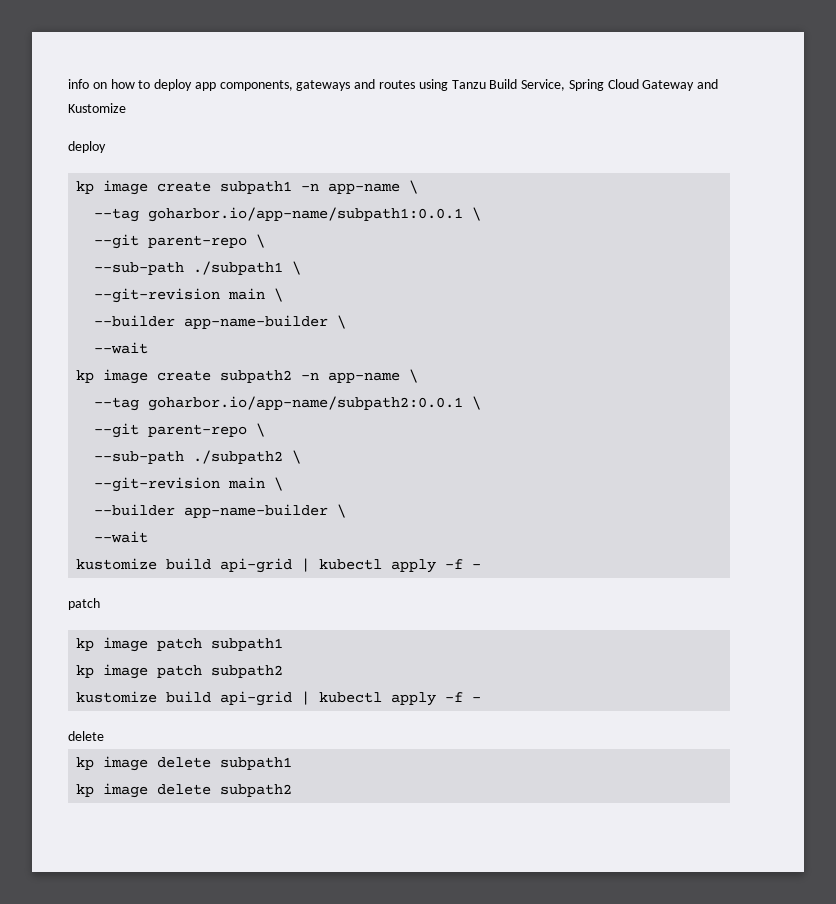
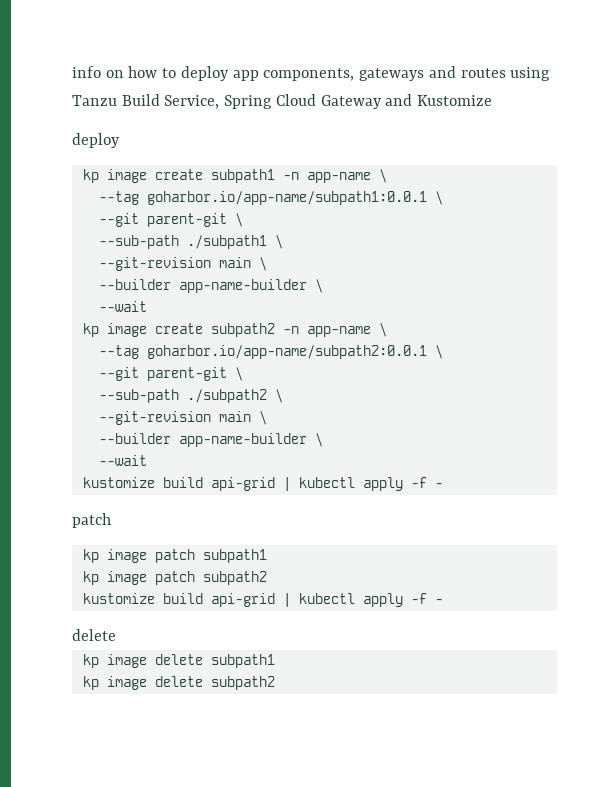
  --tag goharbor.io/app-name/subpath1:0.0.1 \
- --git parent-repo \
+ --git parent-git \
  --tag goharbor.io/app-name/subpath2:0.0.1 \
- --git parent-repo \
+ --git parent-git \

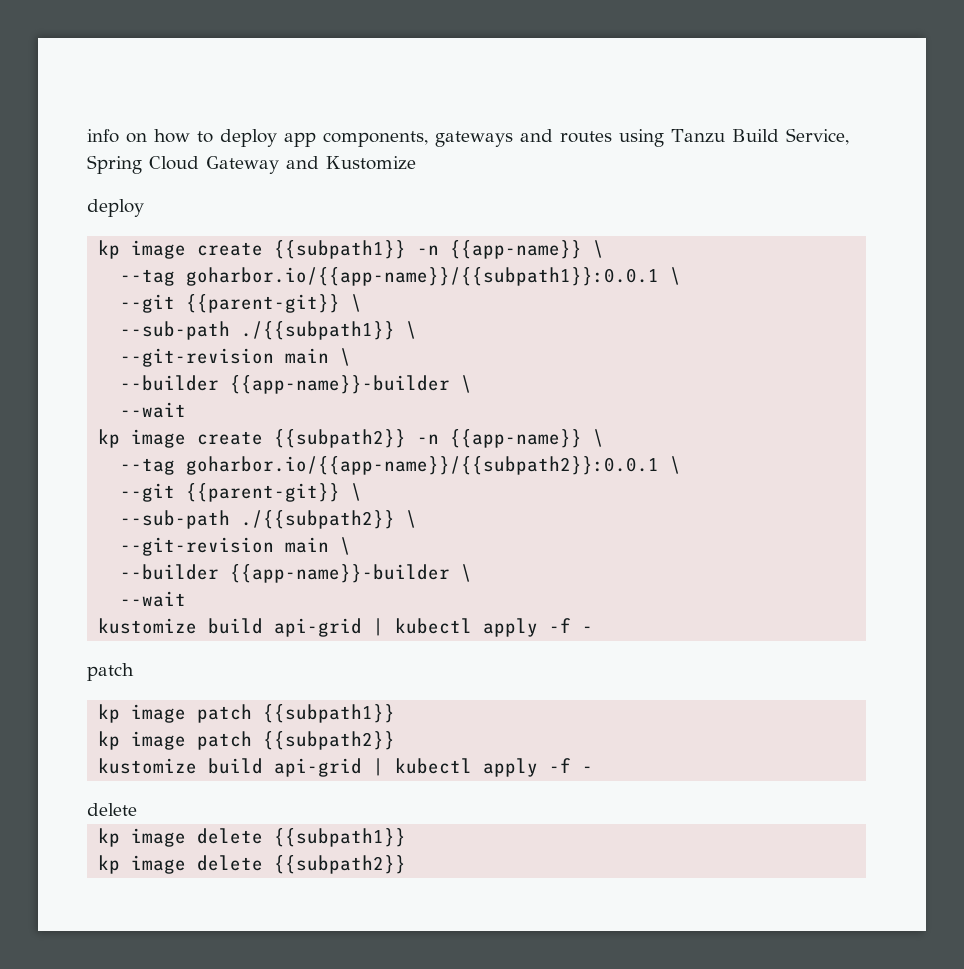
- kp image create subpath1 -n app-name \
- --tag goharbor.io/app-name/subpath1:0.0.1 \
- --git parent-git \
- --sub-path ./subpath1 \
+ kp image create {{subpath1}} -n {{app-name}} \
+ --tag goharbor.io/{{app-name}}/{{subpath1}}:0.0.1 \
+ --git {{parent-git}} \
+ --sub-path ./{{subpath1}} \
  --git-revision main \
- --builder app-name-builder \
+ --builder {{app-name}}-builder \
- kp image create subpath2 -n app-name \
- --tag goharbor.io/app-name/subpath2:0.0.1 \
- --git parent-git \
- --sub-path ./subpath2 \
+ kp image create {{subpath2}} -n {{app-name}} \
+ --tag goharbor.io/{{app-name}}/{{subpath2}}:0.0.1 \
+ --git {{parent-git}} \
+ --sub-path ./{{subpath2}} \
  --git-revision main \
- --builder app-name-builder \
+ --builder {{app-name}}-builder \
- kp image patch subpath1
- kp image patch subpath2
+ kp image patch {{subpath1}}
+ kp image patch {{subpath2}}
- kp image delete subpath1
- kp image delete subpath2
+ kp image delete {{subpath1}}
+ kp image delete {{subpath2}}

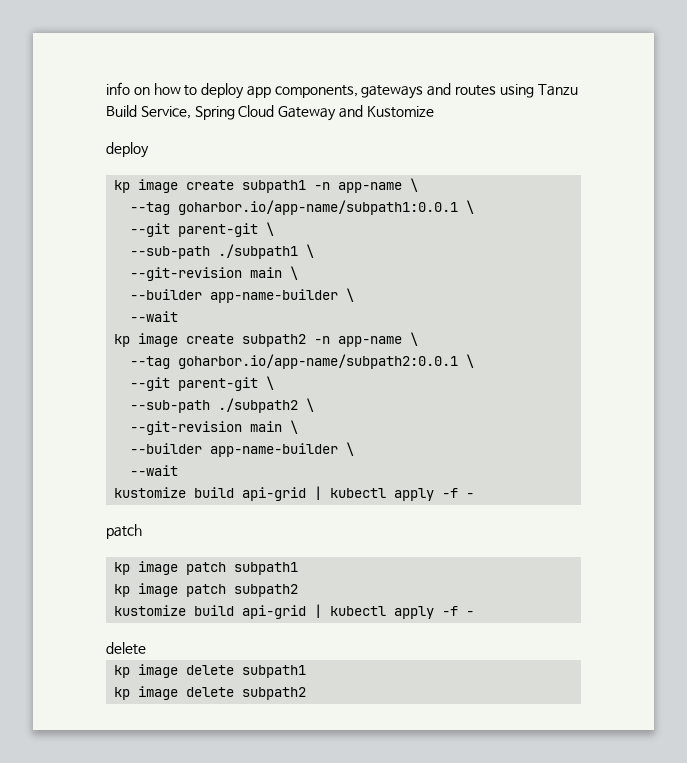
- kp image create {{subpath1}} -n {{app-name}} \
- --tag goharbor.io/{{app-name}}/{{subpath1}}:0.0.1 \
- --git {{parent-git}} \
- --sub-path ./{{subpath1}} \
+ kp image create subpath1 -n app-name \
+ --tag goharbor.io/app-name/subpath1:0.0.1 \
+ --git parent-git \
+ --sub-path ./subpath1 \
  --git-revision main \
- --builder {{app-name}}-builder \
+ --builder app-name-builder \
- kp image create {{subpath2}} -n {{app-name}} \
- --tag goharbor.io/{{app-name}}/{{subpath2}}:0.0.1 \
- --git {{parent-git}} \
- --sub-path ./{{subpath2}} \
+ kp image create subpath2 -n app-name \
+ --tag goharbor.io/app-name/subpath2:0.0.1 \
+ --git parent-git \
+ --sub-path ./subpath2 \
  --git-revision main \
- --builder {{app-name}}-builder \
+ --builder app-name-builder \
- kp image patch {{subpath1}}
- kp image patch {{subpath2}}
+ kp image patch subpath1
+ kp image patch subpath2
- kp image delete {{subpath1}}
- kp image delete {{subpath2}}
+ kp image delete subpath1
+ kp image delete subpath2

